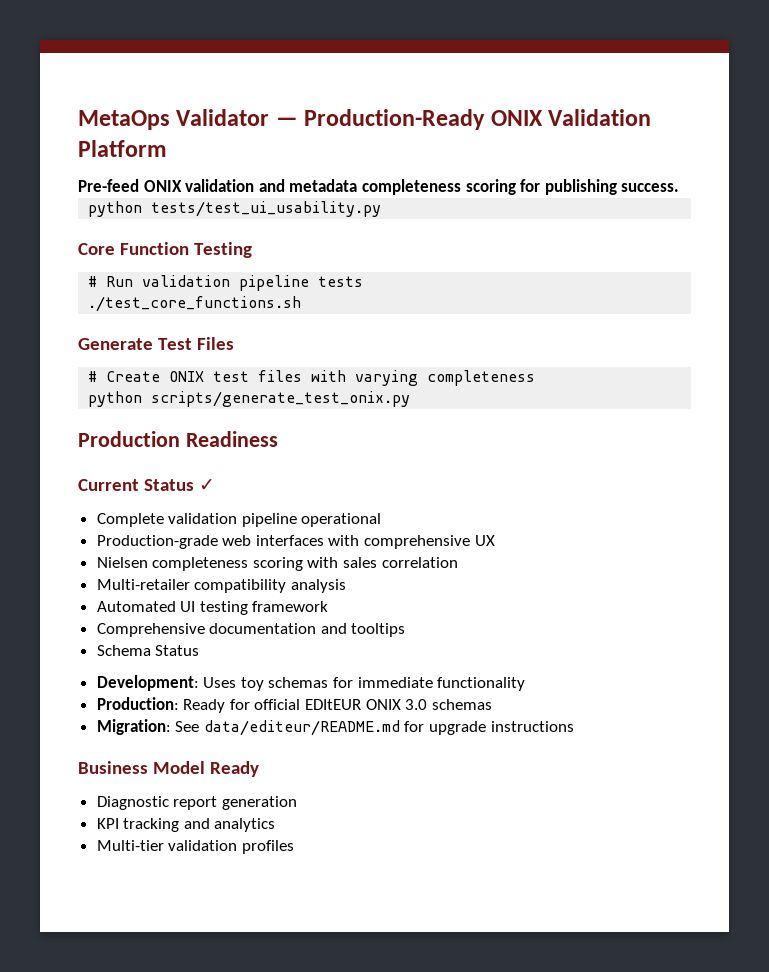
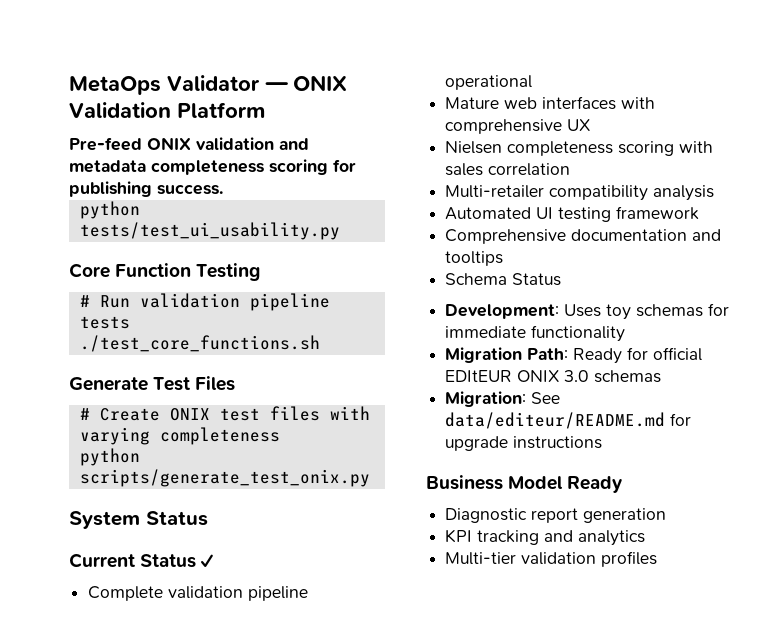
- MetaOps Validator — Production-Ready ONIX Validation Platform
+ MetaOps Validator — ONIX Validation Platform
- Production Readiness
+ System Status
- Production-grade web interfaces with comprehensive UX
+ Mature web interfaces with comprehensive UX
- Production: Ready for official EDItEUR ONIX 3.0 schemas
+ Migration Path: Ready for official EDItEUR ONIX 3.0 schemas

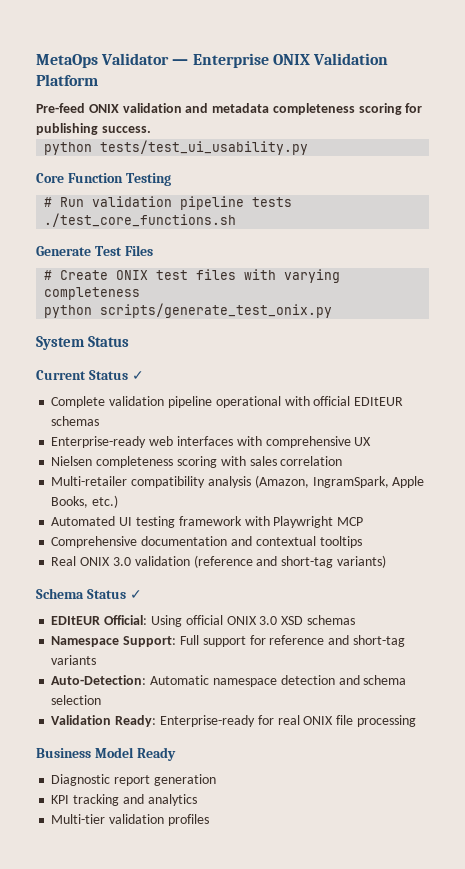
- MetaOps Validator — ONIX Validation Platform
+ MetaOps Validator — Enterprise ONIX Validation Platform
- Complete validation pipeline operational
- Mature web interfaces with comprehensive UX
+ Complete validation pipeline operational with official EDItEUR schemas
+ Enterprise-ready web interfaces with comprehensive UX
- Multi-retailer compatibility analysis
+ Multi-retailer compatibility analysis (Amazon, IngramSpark, Apple Books, etc.)
- Automated UI testing framework
+ Automated UI testing framework with Playwright MCP
- Comprehensive documentation and tooltips
+ Comprehensive documentation and contextual tooltips
- Schema Status
- Development: Uses toy schemas for immediate functionality
- Migration Path: Ready for official EDItEUR ONIX 3.0 schemas
- Migration: See data/editeur/README.md for upgrade instructions
+ Real ONIX 3.0 validation (reference and short-tag variants)
+ Schema Status ✓
+ EDItEUR Official: Using official ONIX 3.0 XSD schemas
+ Namespace Support: Full support for reference and short-tag variants
+ Auto-Detection: Automatic namespace detection and schema selection
+ Validation Ready: Enterprise-ready for real ONIX file processing

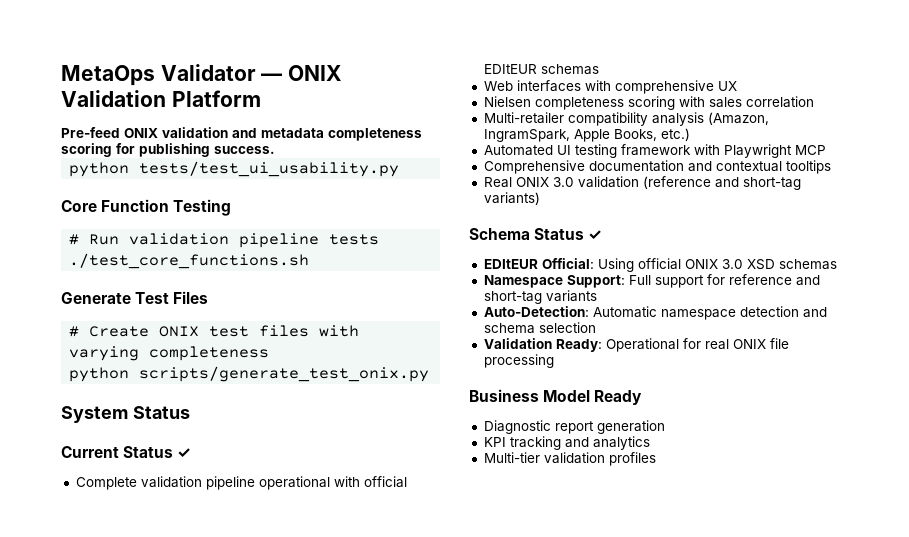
- MetaOps Validator — Enterprise ONIX Validation Platform
+ MetaOps Validator — ONIX Validation Platform
- Enterprise-ready web interfaces with comprehensive UX
+ Web interfaces with comprehensive UX
- Validation Ready: Enterprise-ready for real ONIX file processing
+ Validation Ready: Operational for real ONIX file processing

